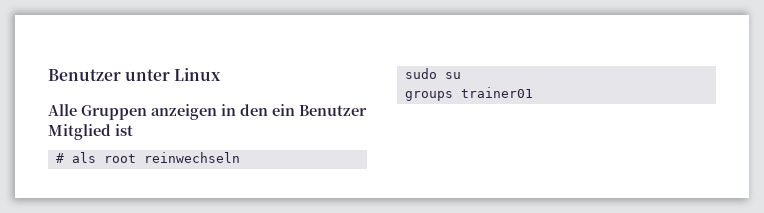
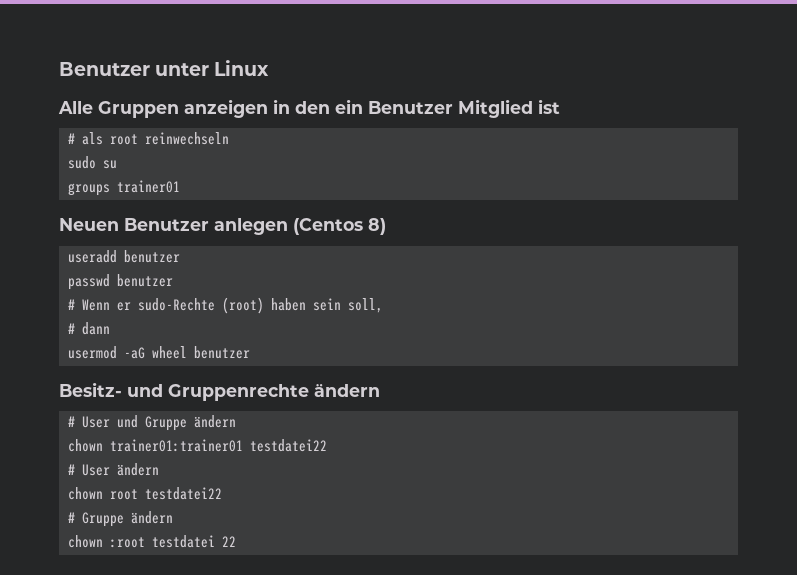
+ Neuen Benutzer anlegen (Centos 8)
+ useradd benutzer
+ passwd benutzer
+ # Wenn er sudo-Rechte (root) haben sein soll,
+ # dann
+ usermod -aG wheel benutzer
+ Besitz- und Gruppenrechte ändern
+ # User und Gruppe ändern
+ chown trainer01:trainer01 testdatei22
+ # User ändern
+ chown root testdatei22
+ # Gruppe ändern
+ chown :root testdatei 22

